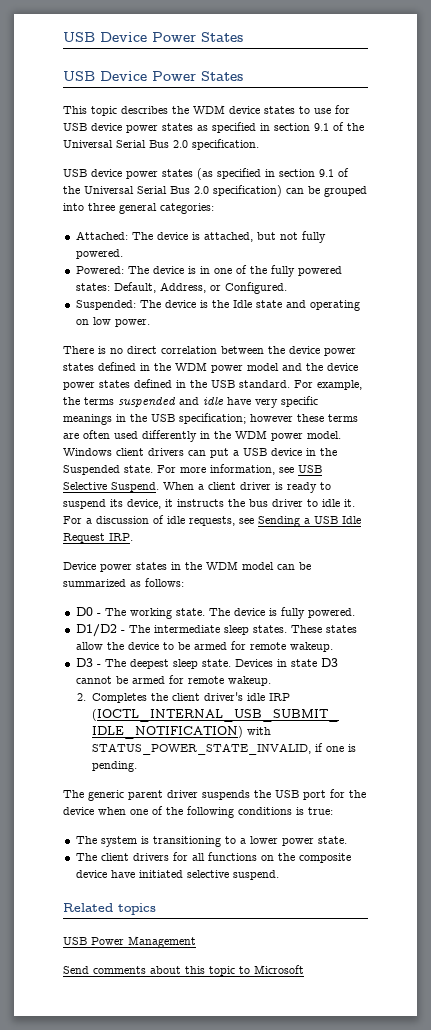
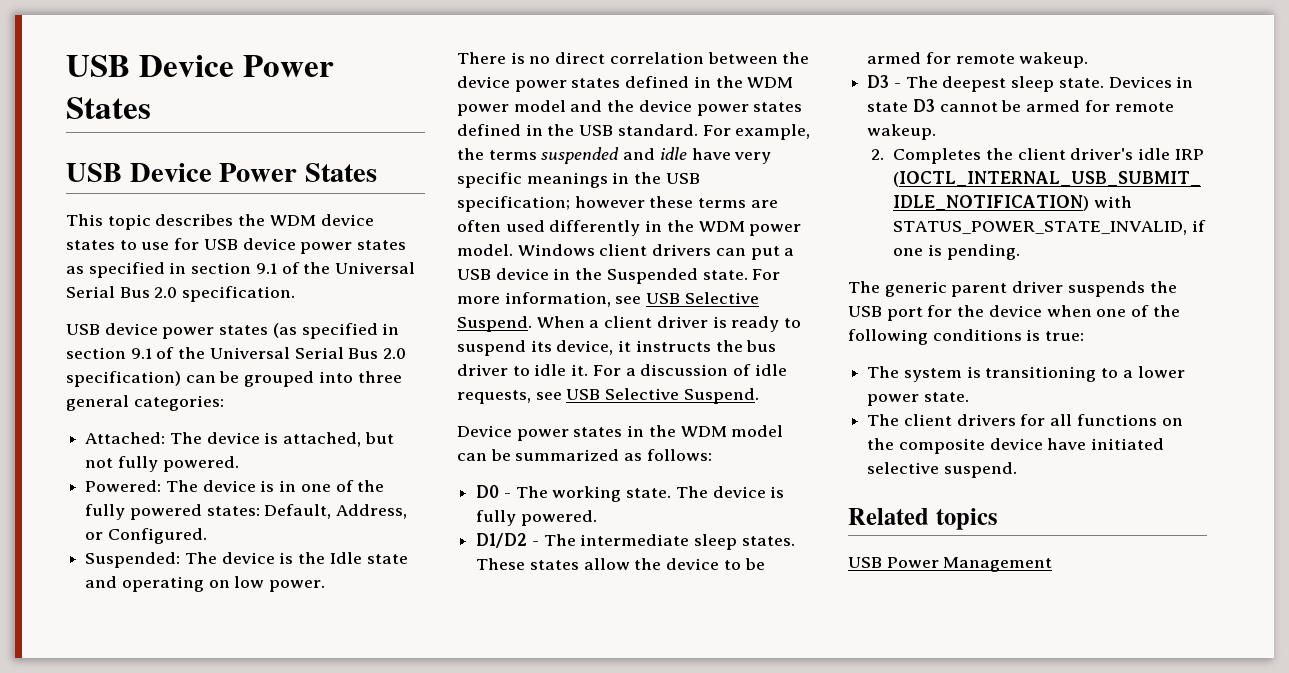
- For a discussion of idle requests, see Sending a USB Idle Request IRP.
+ For a discussion of idle requests, see USB Selective Suspend.
- Send comments about this topic to Microsoft

